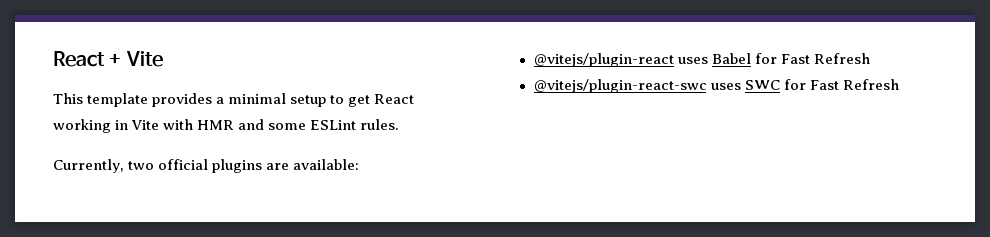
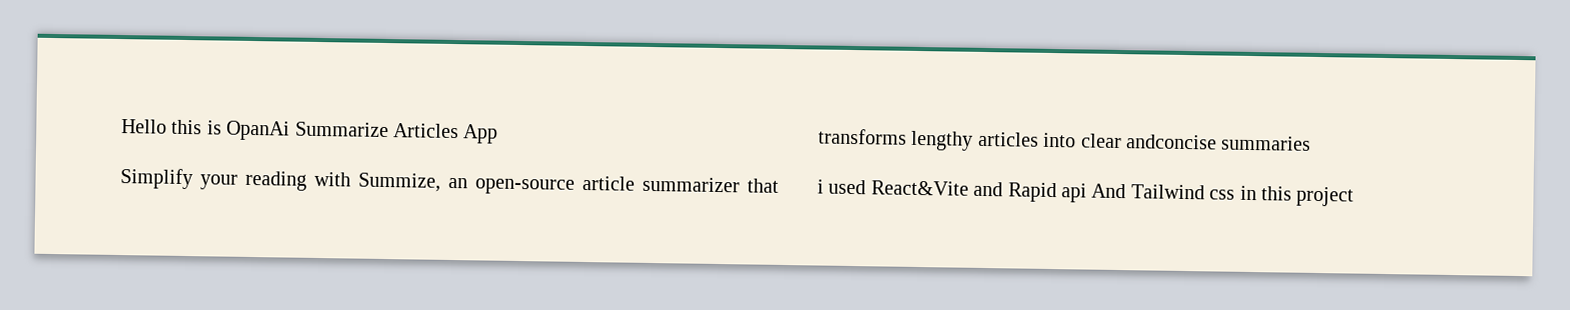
- React + Vite
- This template provides a minimal setup to get React working in Vite with HMR and some ESLint rules.
- Currently, two official plugins are available:
- @vitejs/plugin-react uses Babel for Fast Refresh
- @vitejs/plugin-react-swc uses SWC for Fast Refresh
+ Hello this is OpanAi Summarize Articles App
+ Simplify your reading with Summize, an open-source article summarizer that transforms lengthy articles into clear andconcise summaries
+ i used React&Vite and Rapid api And Tailwind css in this project

